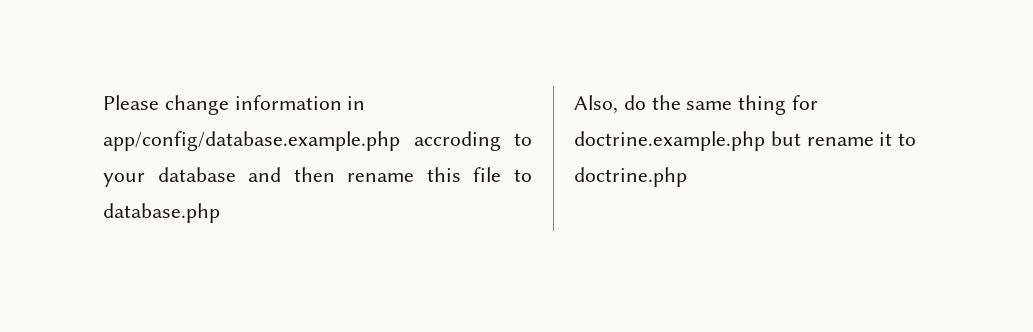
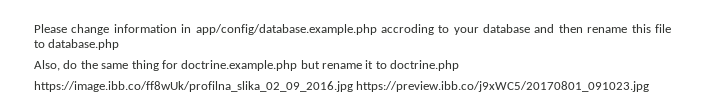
+ https://image.ibb.co/ff8wUk/profilna_slika_02_09_2016.jpg https://preview.ibb.co/j9xWC5/20170801_091023.jpg

